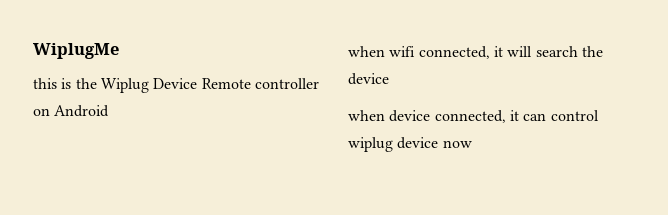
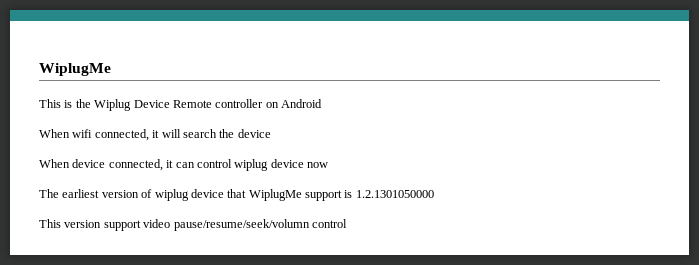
- this is the Wiplug Device Remote controller on Android
+ This is the Wiplug Device Remote controller on Android
- when wifi connected, it will search the device
+ When wifi connected, it will search the device
- when device connected, it can control wiplug device now
+ When device connected, it can control wiplug device now
+ The earliest version of wiplug device that WiplugMe support is 1.2.1301050000
+ This version support video pause/resume/seek/volumn control

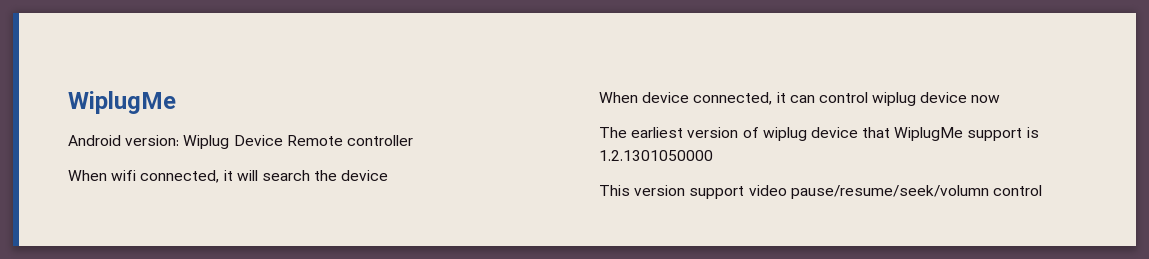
- This is the Wiplug Device Remote controller on Android
+ Android version: Wiplug Device Remote controller

